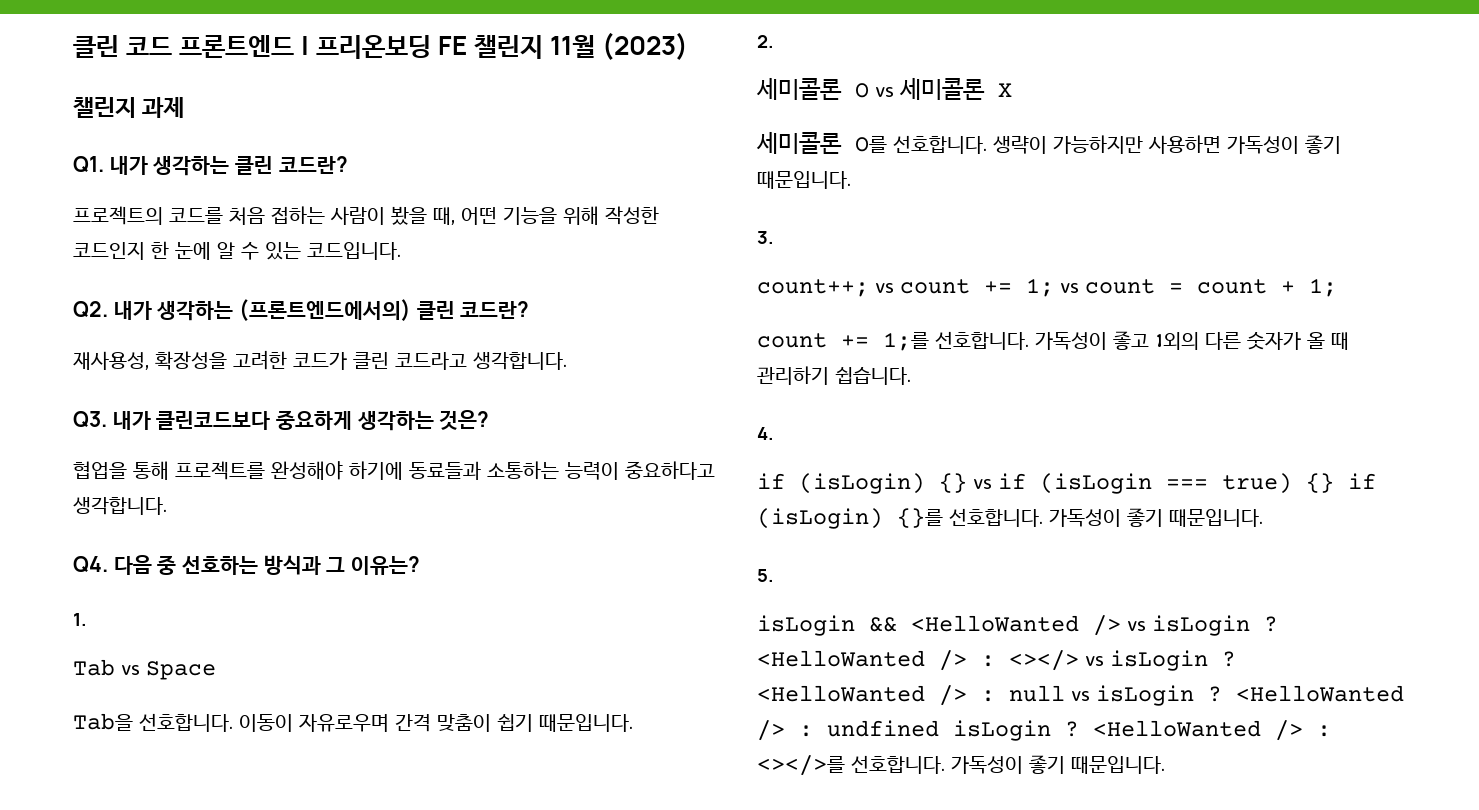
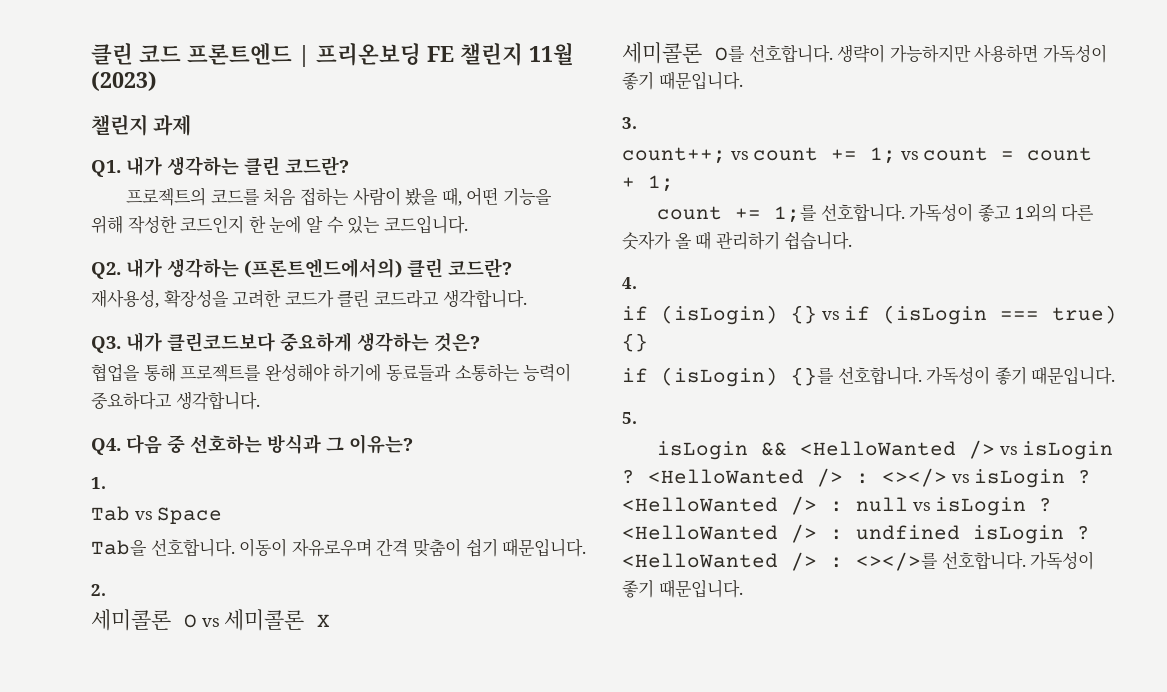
- if (isLogin) {} vs if (isLogin === true) {} if (isLogin) {}를 선호합니다.
+ if (isLogin) {} vs if (isLogin === true) {}
+ if (isLogin) {}를 선호합니다.

